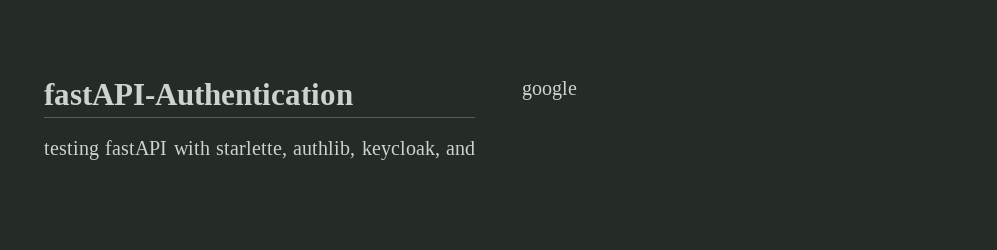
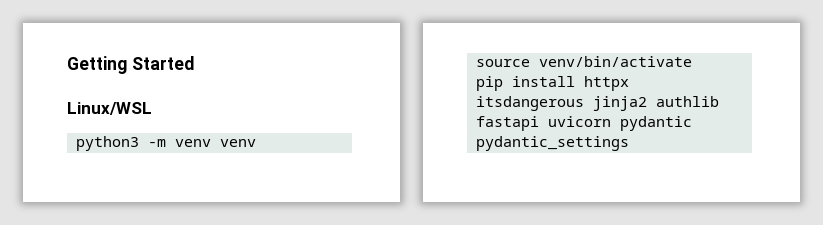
- fastAPI-Authentication
- testing fastAPI with starlette, authlib, keycloak, and google
+ Getting Started
+ Linux/WSL
+ python3 -m venv venv
+ source venv/bin/activate
+ pip install httpx itsdangerous jinja2 authlib fastapi uvicorn pydantic pydantic_settings

